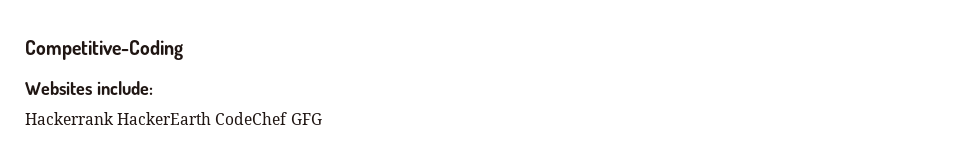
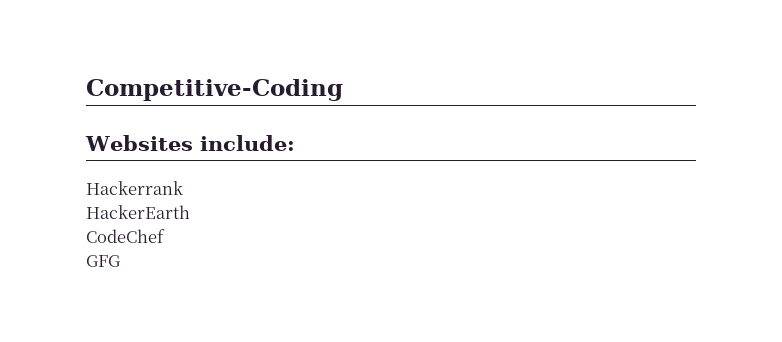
- Hackerrank HackerEarth CodeChef GFG
+ Hackerrank
+ HackerEarth
+ CodeChef
+ GFG

